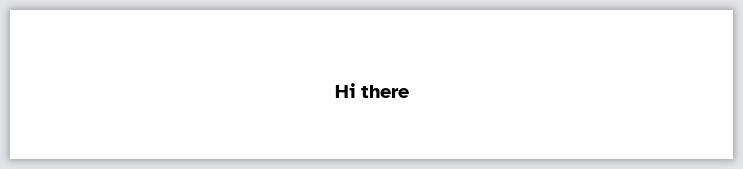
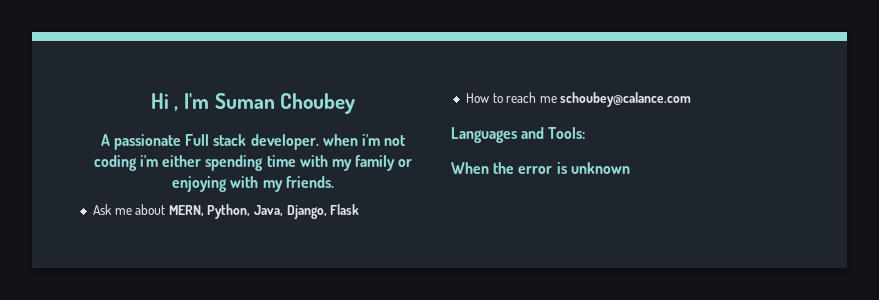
- Hi there
+ Hi , I'm Suman Choubey
+ A passionate Full stack developer. when i'm not coding i'm either spending time with my family or enjoying with my friends.
+ Ask me about MERN, Python, Java, Django, Flask
+ How to reach me schoubey@calance.com
+ Languages and Tools:
+ When the error is unknown

